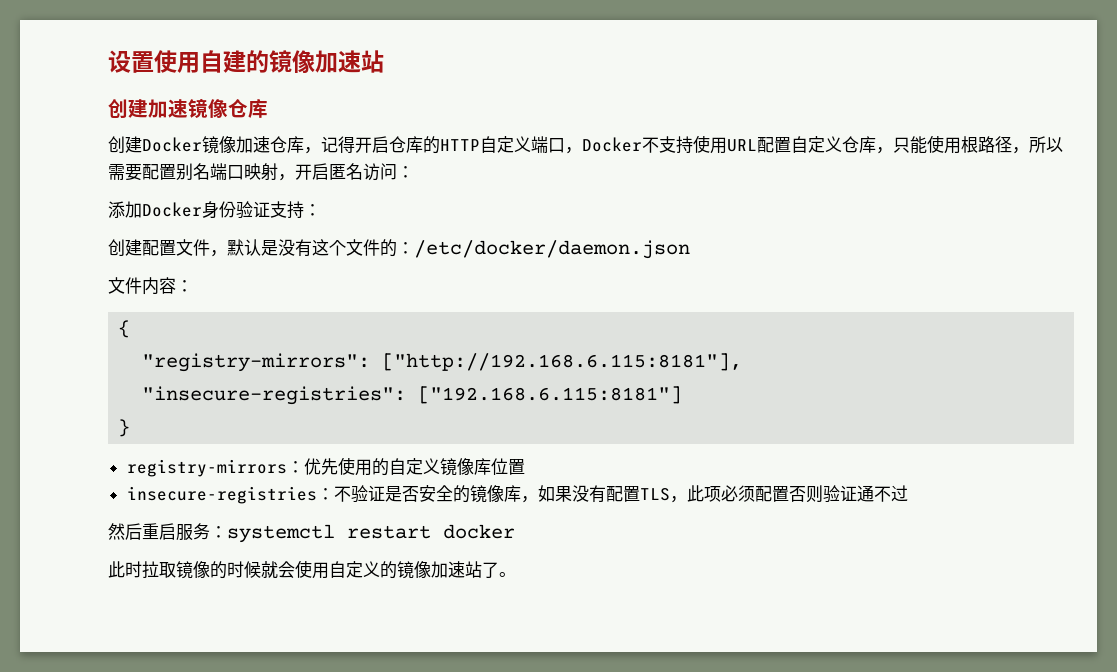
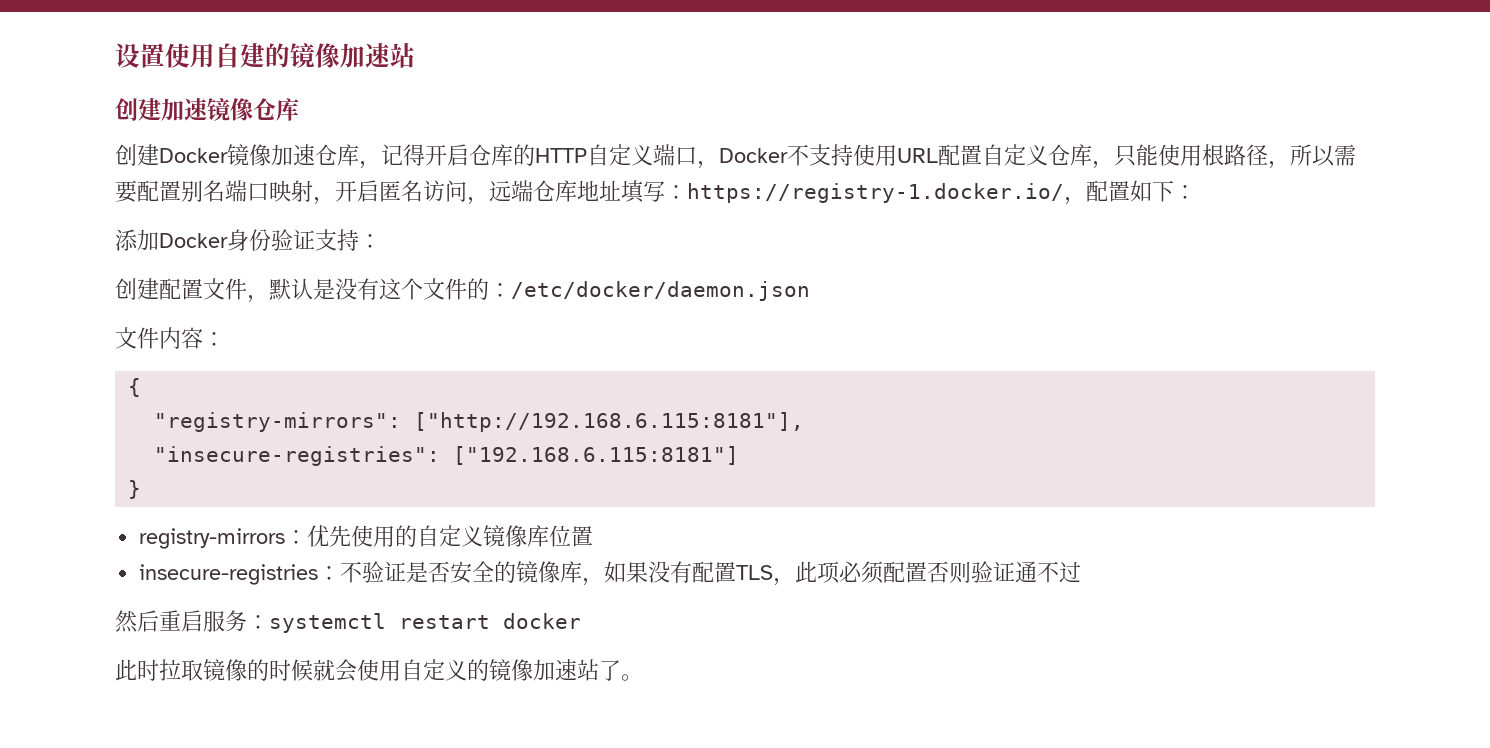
- 创建Docker镜像加速仓库，记得开启仓库的HTTP自定义端口，Docker不支持使用URL配置自定义仓库，只能使用根路径，所以需要配置别名端口映射，开启匿名访问：
+ 创建Docker镜像加速仓库，记得开启仓库的HTTP自定义端口，Docker不支持使用URL配置自定义仓库，只能使用根路径，所以需要配置别名端口映射，开启匿名访问，远端仓库地址填写：https://registry-1.docker.io/，配置如下：

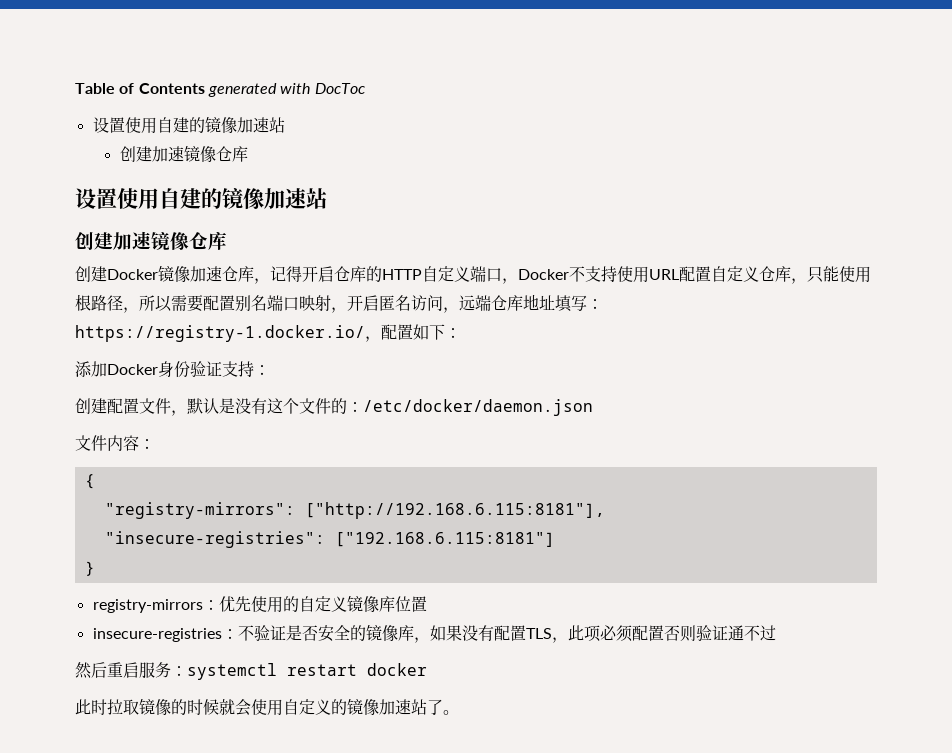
+ Table of Contents generated with DocToc
+ 设置使用自建的镜像加速站
+ 创建加速镜像仓库

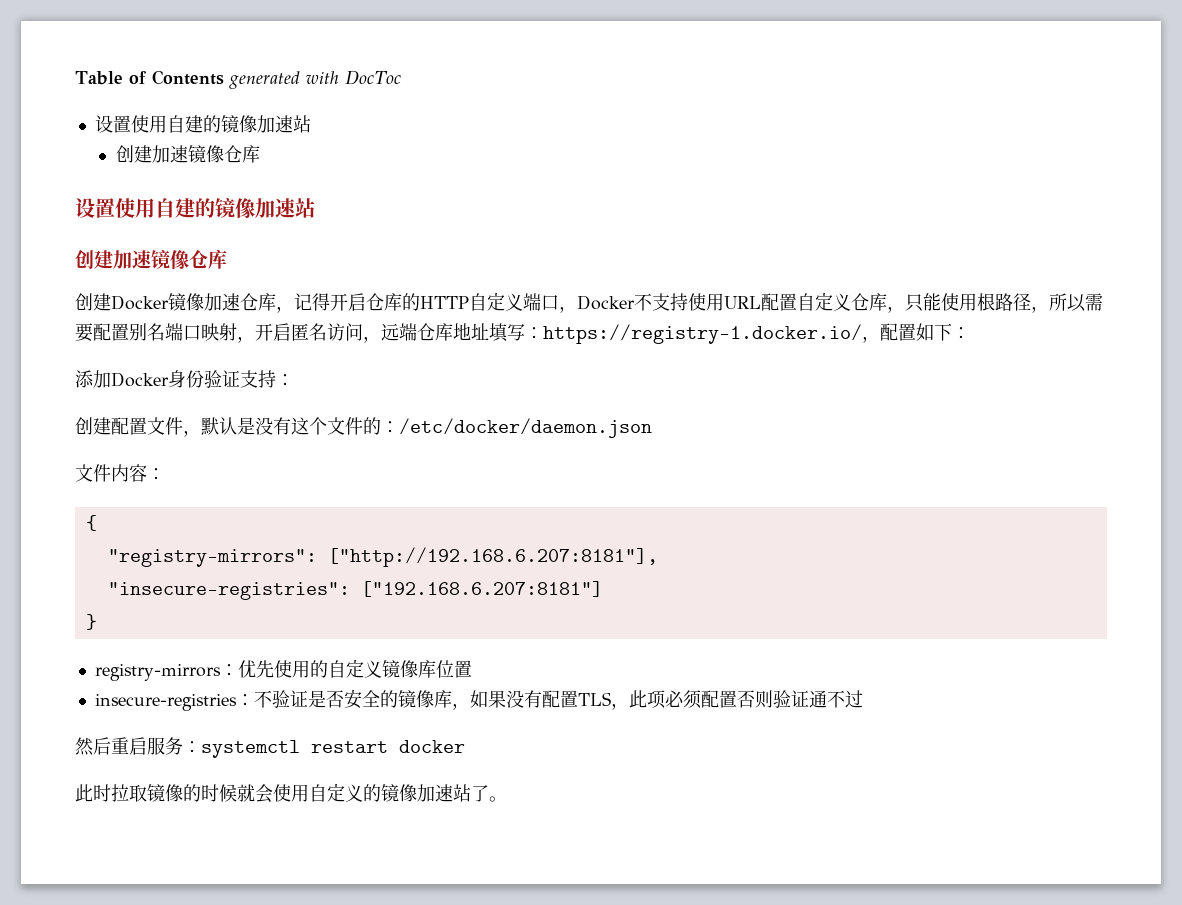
- "registry-mirrors": ["http://192.168.6.115:8181"],
+ "registry-mirrors": ["http://192.168.6.207:8181"],
- "insecure-registries": ["192.168.6.115:8181"]
+ "insecure-registries": ["192.168.6.207:8181"]

